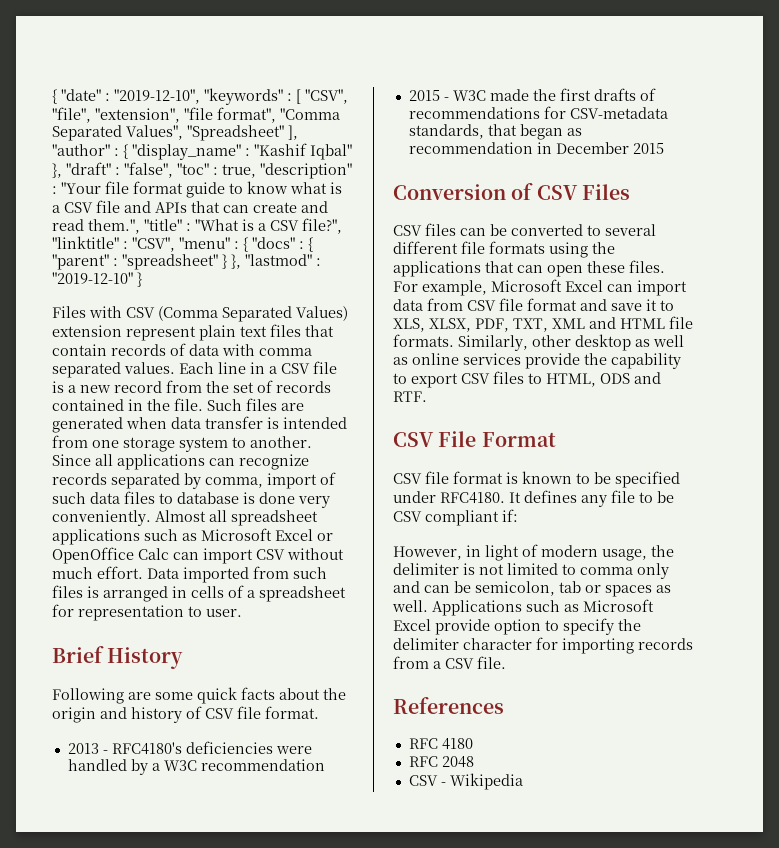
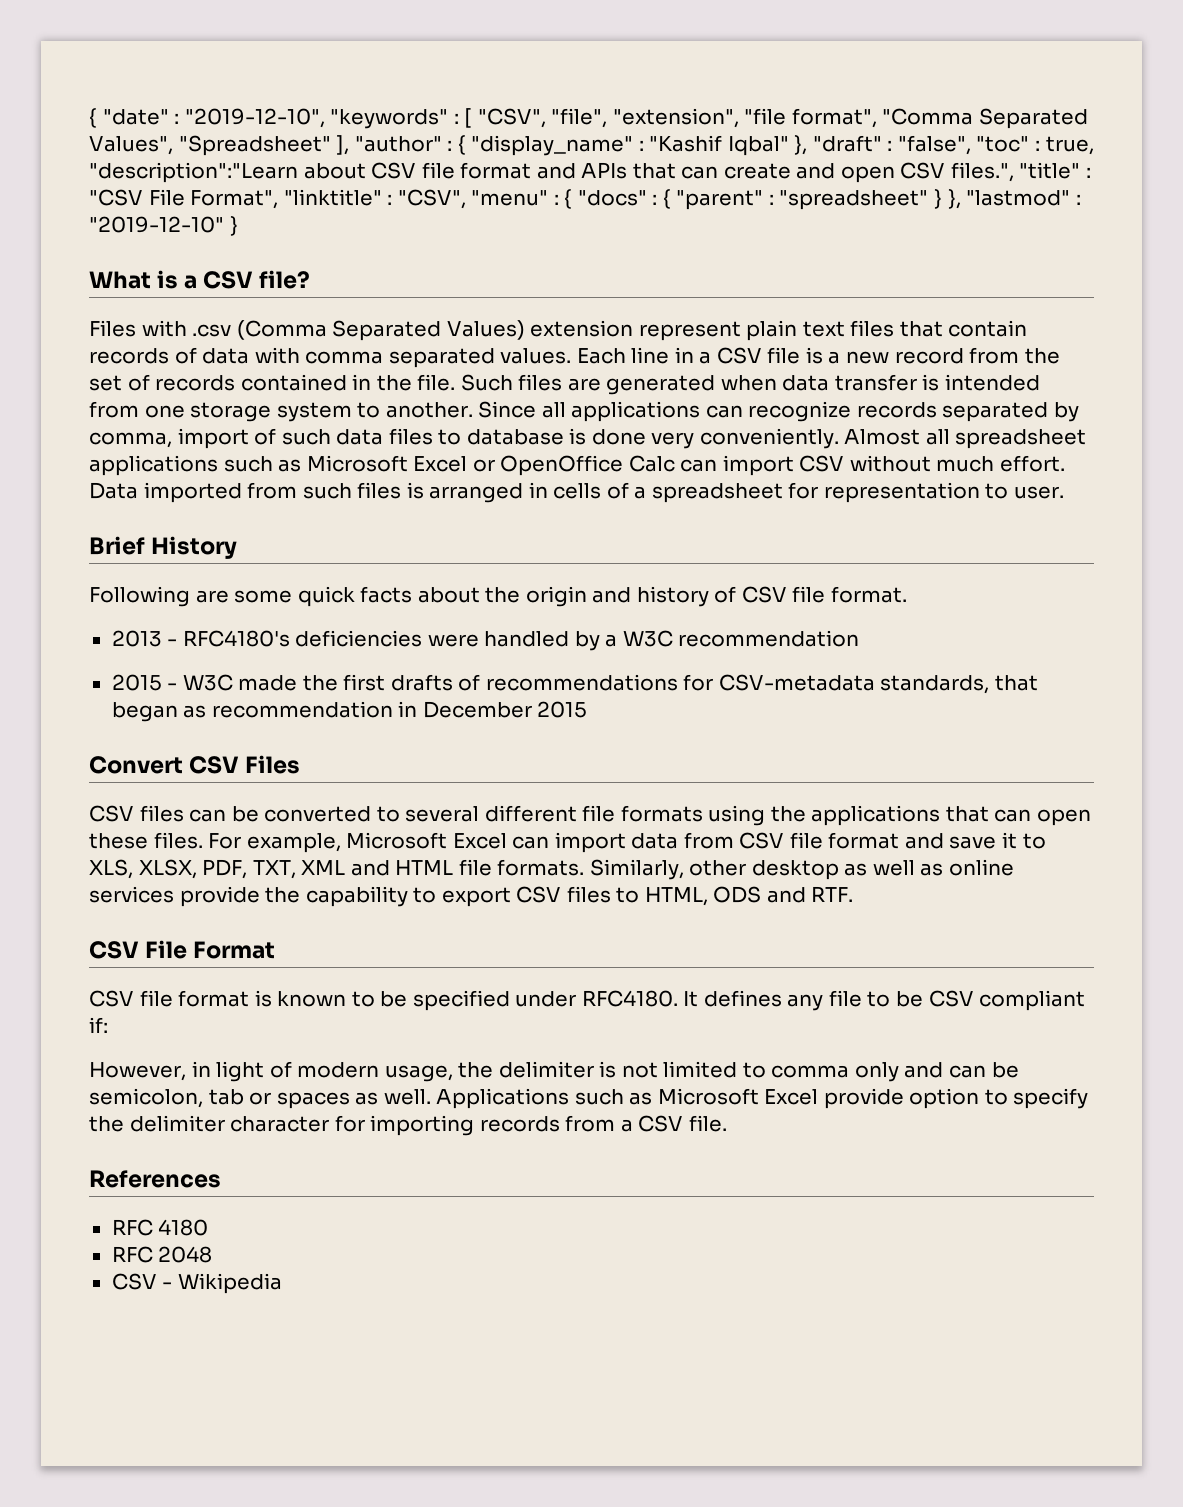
- { "date" : "2019-12-10", "keywords" : [ "CSV", "file", "extension", "file format", "Comma Separated Values", "Spreadsheet" ], "author" : { "display_name" : "Kashif Iqbal" }, "draft" : "false", "toc" : true, "description" : "Your file format guide to know what is a CSV file and APIs that can create and read them.", "title" : "What is a CSV file?", "linktitle" : "CSV", "menu" : { "docs" : { "parent" : "spreadsheet" } }, "lastmod" : "2019-12-10" }
+ { "date" : "2019-12-10", "keywords" : [ "CSV", "file", "extension", "file format", "Comma Separated Values", "Spreadsheet" ], "author" : { "display_name" : "Kashif Iqbal" }, "draft" : "false", "toc" : true, "description":"Learn about CSV file format and APIs that can create and open CSV files.", "title" : "CSV File Format", "linktitle" : "CSV", "menu" : { "docs" : { "parent" : "spreadsheet" } }, "lastmod" : "2019-12-10" }
+ What is a CSV file?
- Files with CSV (Comma Separated Values) extension represent plain text files that contain records of data with comma separated values.
+ Files with .csv (Comma Separated Values) extension represent plain text files that contain records of data with comma separated values.
- Conversion of CSV Files
+ Convert CSV Files

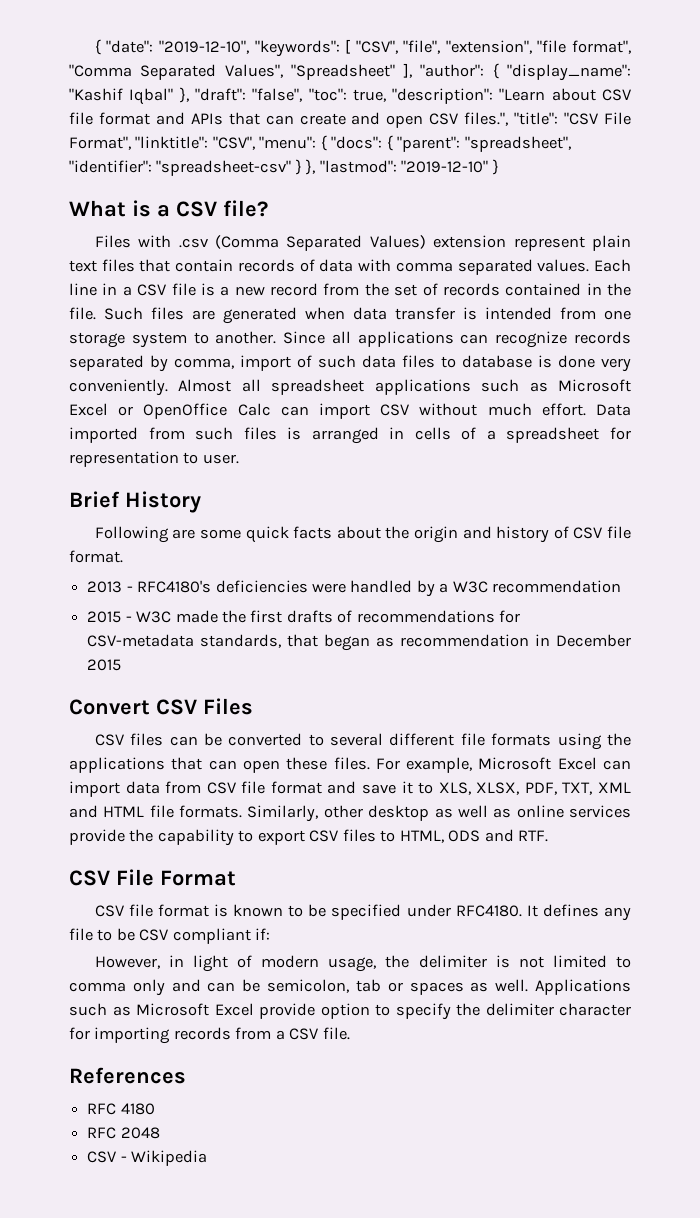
- { "date" : "2019-12-10", "keywords" : [ "CSV", "file", "extension", "file format", "Comma Separated Values", "Spreadsheet" ], "author" : { "display_name" : "Kashif Iqbal" }, "draft" : "false", "toc" : true, "description":"Learn about CSV file format and APIs that can create and open CSV files.", "title" : "CSV File Format", "linktitle" : "CSV", "menu" : { "docs" : { "parent" : "spreadsheet" } }, "lastmod" : "2019-12-10" }
+ { "date": "2019-12-10", "keywords": [ "CSV", "file", "extension", "file format", "Comma Separated Values", "Spreadsheet" ], "author": { "display_name": "Kashif Iqbal" }, "draft": "false", "toc": true, "description": "Learn about CSV file format and APIs that can create and open CSV files.", "title": "CSV File Format", "linktitle": "CSV", "menu": { "docs": { "parent": "spreadsheet", "identifier": "spreadsheet-csv" } }, "lastmod": "2019-12-10" }

